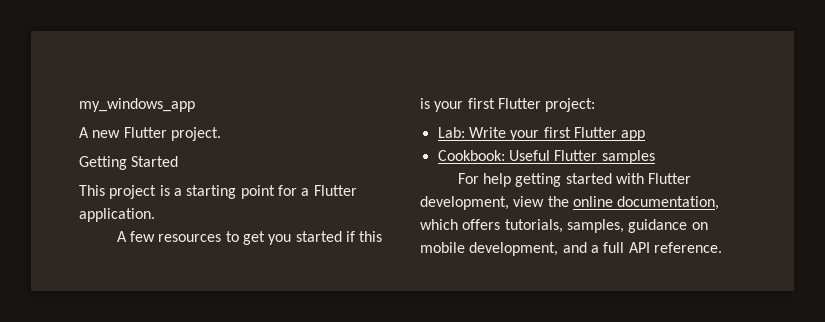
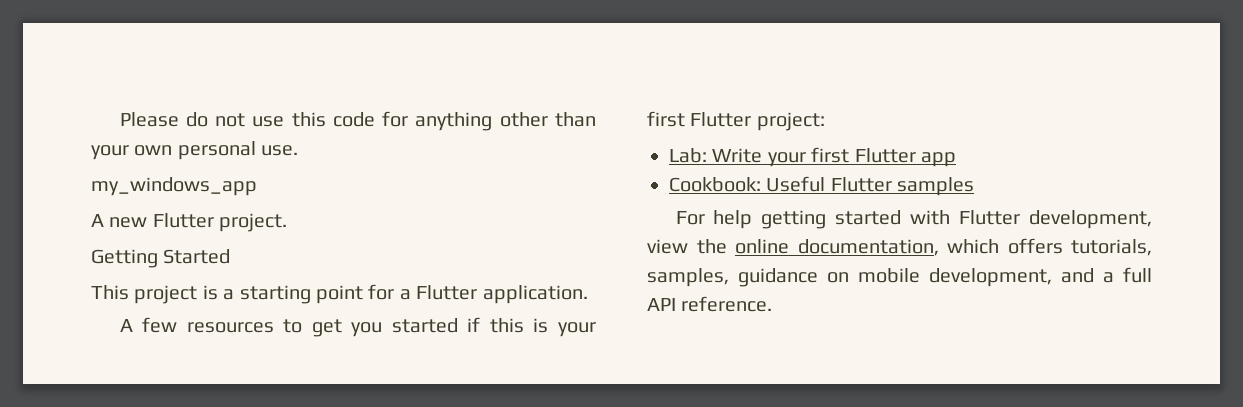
+ Please do not use this code for anything other than your own personal use.

